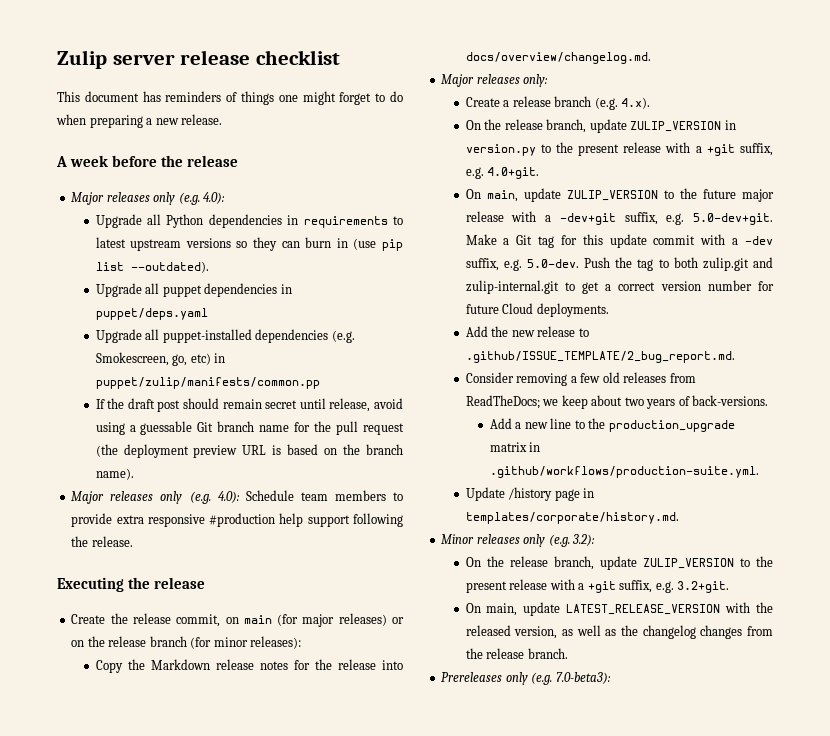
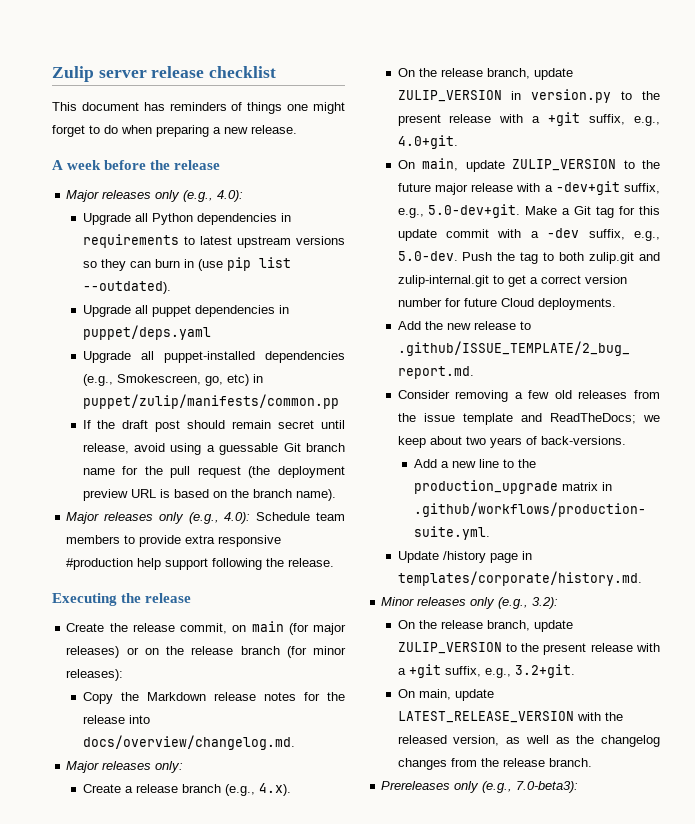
  A week before the release
- Major releases only (e.g. 4.0):
+ Major releases only (e.g., 4.0):
- Upgrade all puppet-installed dependencies (e.g. Smokescreen, go, etc) in puppet/zulip/manifests/common.pp
+ Upgrade all puppet-installed dependencies (e.g., Smokescreen, go, etc) in puppet/zulip/manifests/common.pp
- Major releases only (e.g. 4.0): Schedule team members to provide extra responsive #production help support following the release.
+ Major releases only (e.g., 4.0): Schedule team members to provide extra responsive #production help support following the release.
- Create a release branch (e.g. 4.x).
+ Create a release branch (e.g., 4.x).
- On the release branch, update ZULIP_VERSION in version.py to the present release with a +git suffix, e.g. 4.0+git.
+ On the release branch, update ZULIP_VERSION in version.py to the present release with a +git suffix, e.g., 4.0+git.
- On main, update ZULIP_VERSION to the future major release with a -dev+git suffix, e.g. 5.0-dev+git. Make a Git tag for this update commit with a -dev suffix, e.g. 5.0-dev. Push the tag to both zulip.git and zulip-internal.git to get a correct version number for future Cloud deployments.
+ On main, update ZULIP_VERSION to the future major release with a -dev+git suffix, e.g., 5.0-dev+git. Make a Git tag for this update commit with a -dev suffix, e.g., 5.0-dev. Push the tag to both zulip.git and zulip-internal.git to get a correct version number for future Cloud deployments.
- Consider removing a few old releases from ReadTheDocs; we keep about two years of back-versions.
+ Consider removing a few old releases from the issue template and ReadTheDocs; we keep about two years of back-versions.
- Minor releases only (e.g. 3.2):
+ Minor releases only (e.g., 3.2):
- On the release branch, update ZULIP_VERSION to the present release with a +git suffix, e.g. 3.2+git.
+ On the release branch, update ZULIP_VERSION to the present release with a +git suffix, e.g., 3.2+git.
- Prereleases only (e.g. 7.0-beta3):
+ Prereleases only (e.g., 7.0-beta3):

